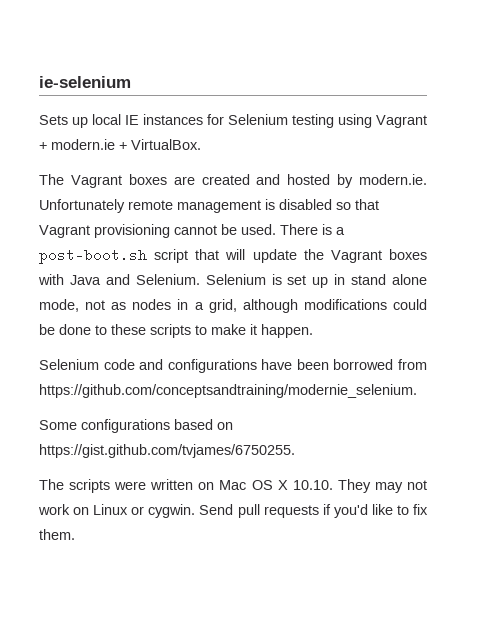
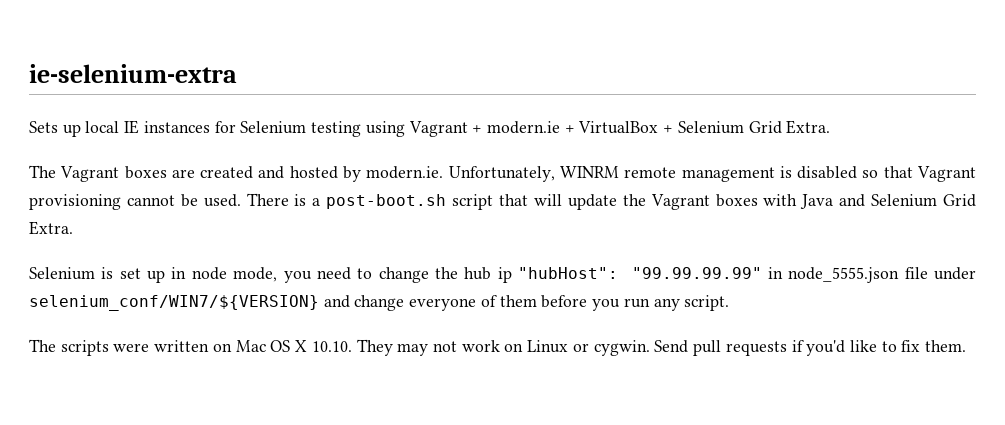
- ie-selenium
+ ie-selenium-extra
- Sets up local IE instances for Selenium testing using Vagrant + modern.ie + VirtualBox.
+ Sets up local IE instances for Selenium testing using Vagrant + modern.ie + VirtualBox + Selenium Grid Extra.
- The Vagrant boxes are created and hosted by modern.ie. Unfortunately remote management is disabled so that Vagrant provisioning cannot be used.
+ The Vagrant boxes are created and hosted by modern.ie. Unfortunately, WINRM remote management is disabled so that Vagrant provisioning cannot be used.
- There is a post-boot.sh script that will update the Vagrant boxes with Java and Selenium. Selenium is set up in stand alone mode, not as nodes in a grid, although modifications could be done to these scripts to make it happen.
- Selenium code and configurations have been borrowed from https://github.com/conceptsandtraining/modernie_selenium.
- Some configurations based on https://gist.github.com/tvjames/6750255.
+ There is a post-boot.sh script that will update the Vagrant boxes with Java and Selenium Grid Extra.
+ Selenium is set up in node mode, you need to change the hub ip "hubHost": "99.99.99.99" in node_5555.json file under selenium_conf/WIN7/${VERSION} and change everyone of them before you run any script.

